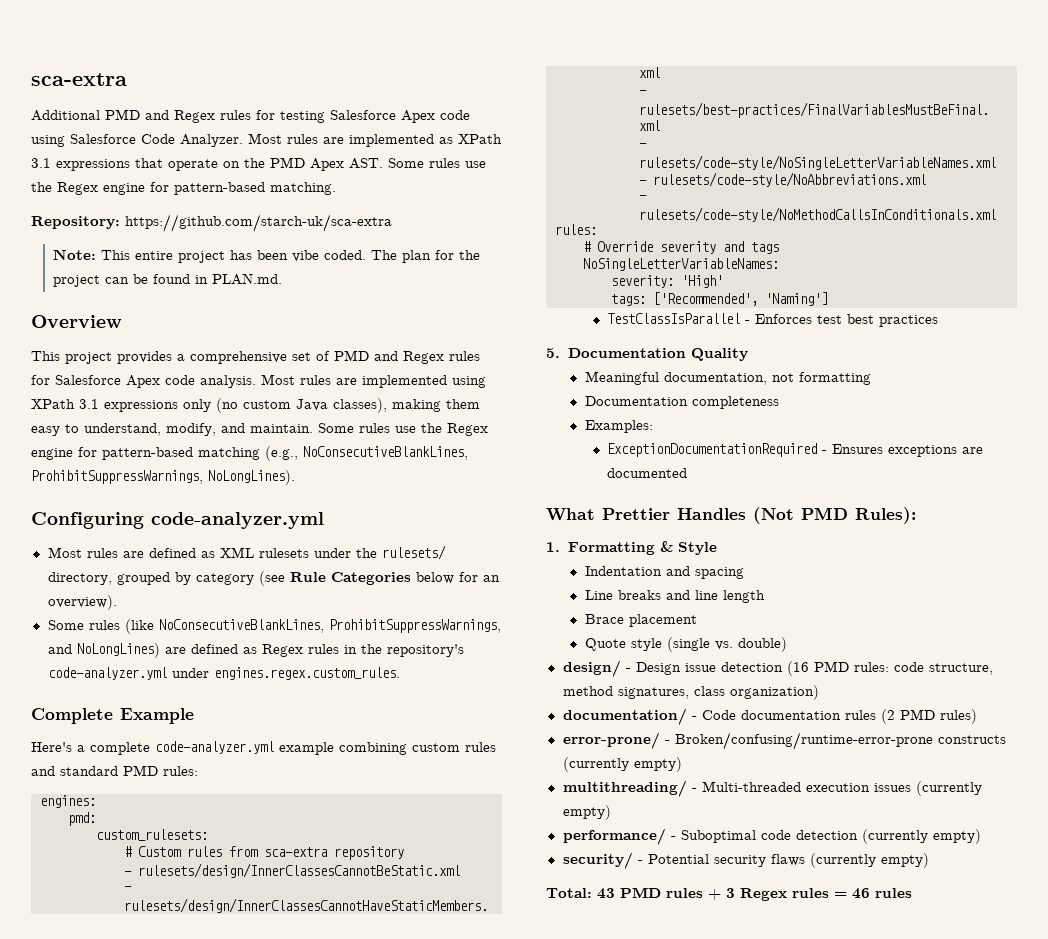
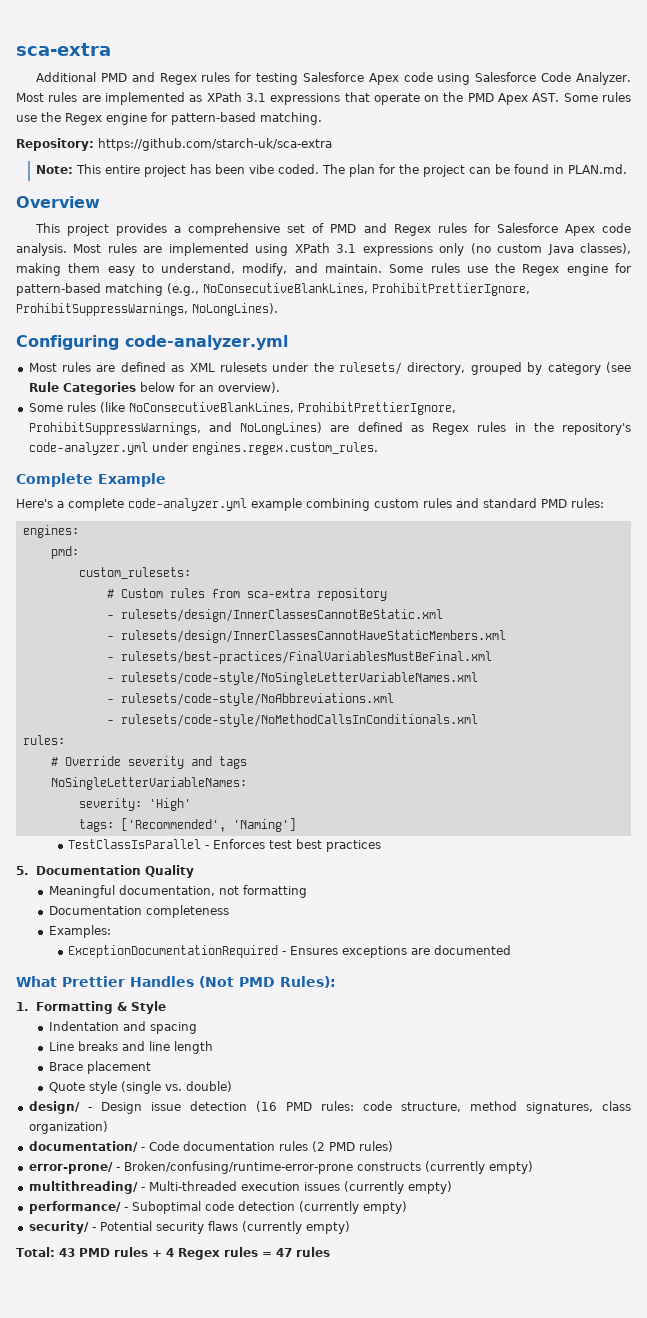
- Some rules use the Regex engine for pattern-based matching (e.g., NoConsecutiveBlankLines, ProhibitSuppressWarnings, NoLongLines).
+ Some rules use the Regex engine for pattern-based matching (e.g., NoConsecutiveBlankLines, ProhibitPrettierIgnore, ProhibitSuppressWarnings, NoLongLines).
- Some rules (like NoConsecutiveBlankLines, ProhibitSuppressWarnings, and NoLongLines) are defined as Regex rules in the repository's code-analyzer.yml under engines.regex.custom_rules.
+ Some rules (like NoConsecutiveBlankLines, ProhibitPrettierIgnore, ProhibitSuppressWarnings, and NoLongLines) are defined as Regex rules in the repository's code-analyzer.yml under engines.regex.custom_rules.
- Total: 43 PMD rules + 3 Regex rules = 46 rules
+ Total: 43 PMD rules + 4 Regex rules = 47 rules

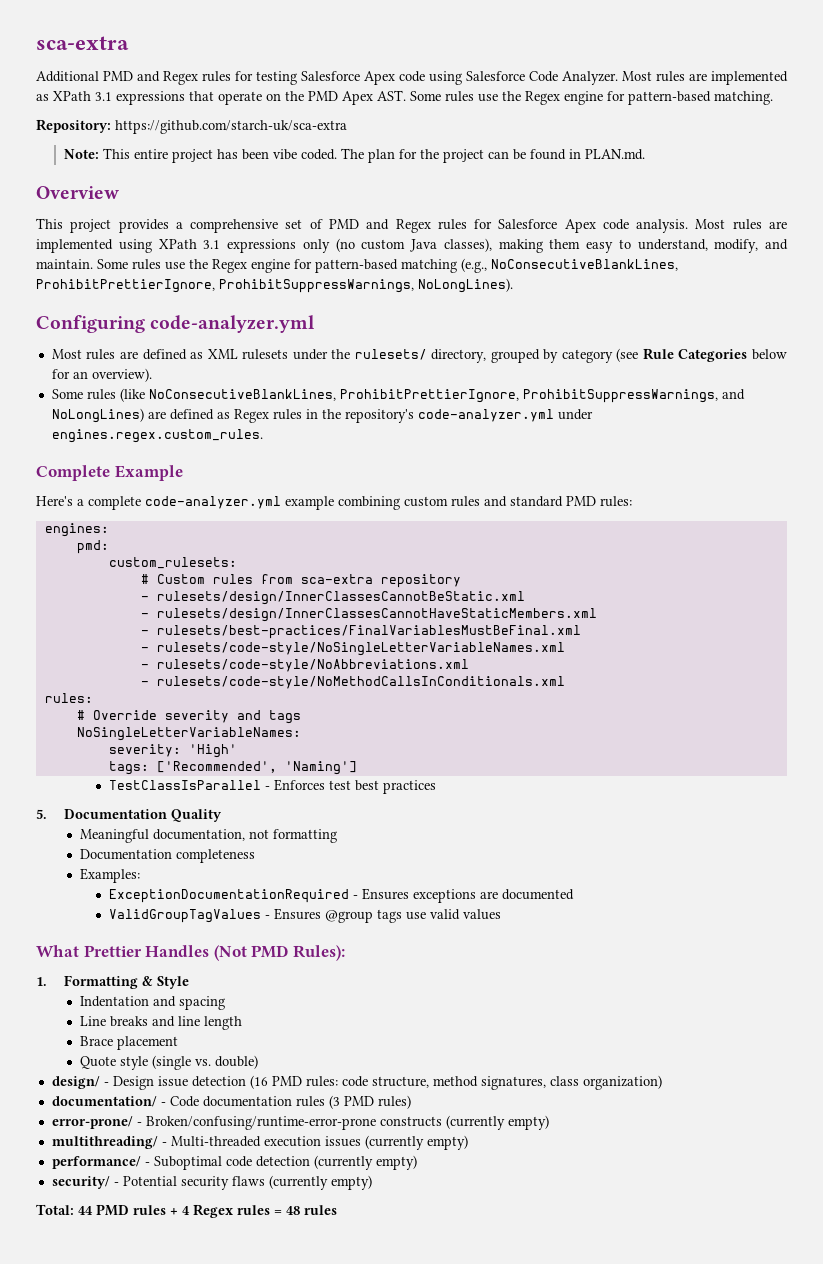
+ ValidGroupTagValues - Ensures @group tags use valid values
- documentation/ - Code documentation rules (2 PMD rules)
+ documentation/ - Code documentation rules (3 PMD rules)
- Total: 43 PMD rules + 4 Regex rules = 47 rules
+ Total: 44 PMD rules + 4 Regex rules = 48 rules

